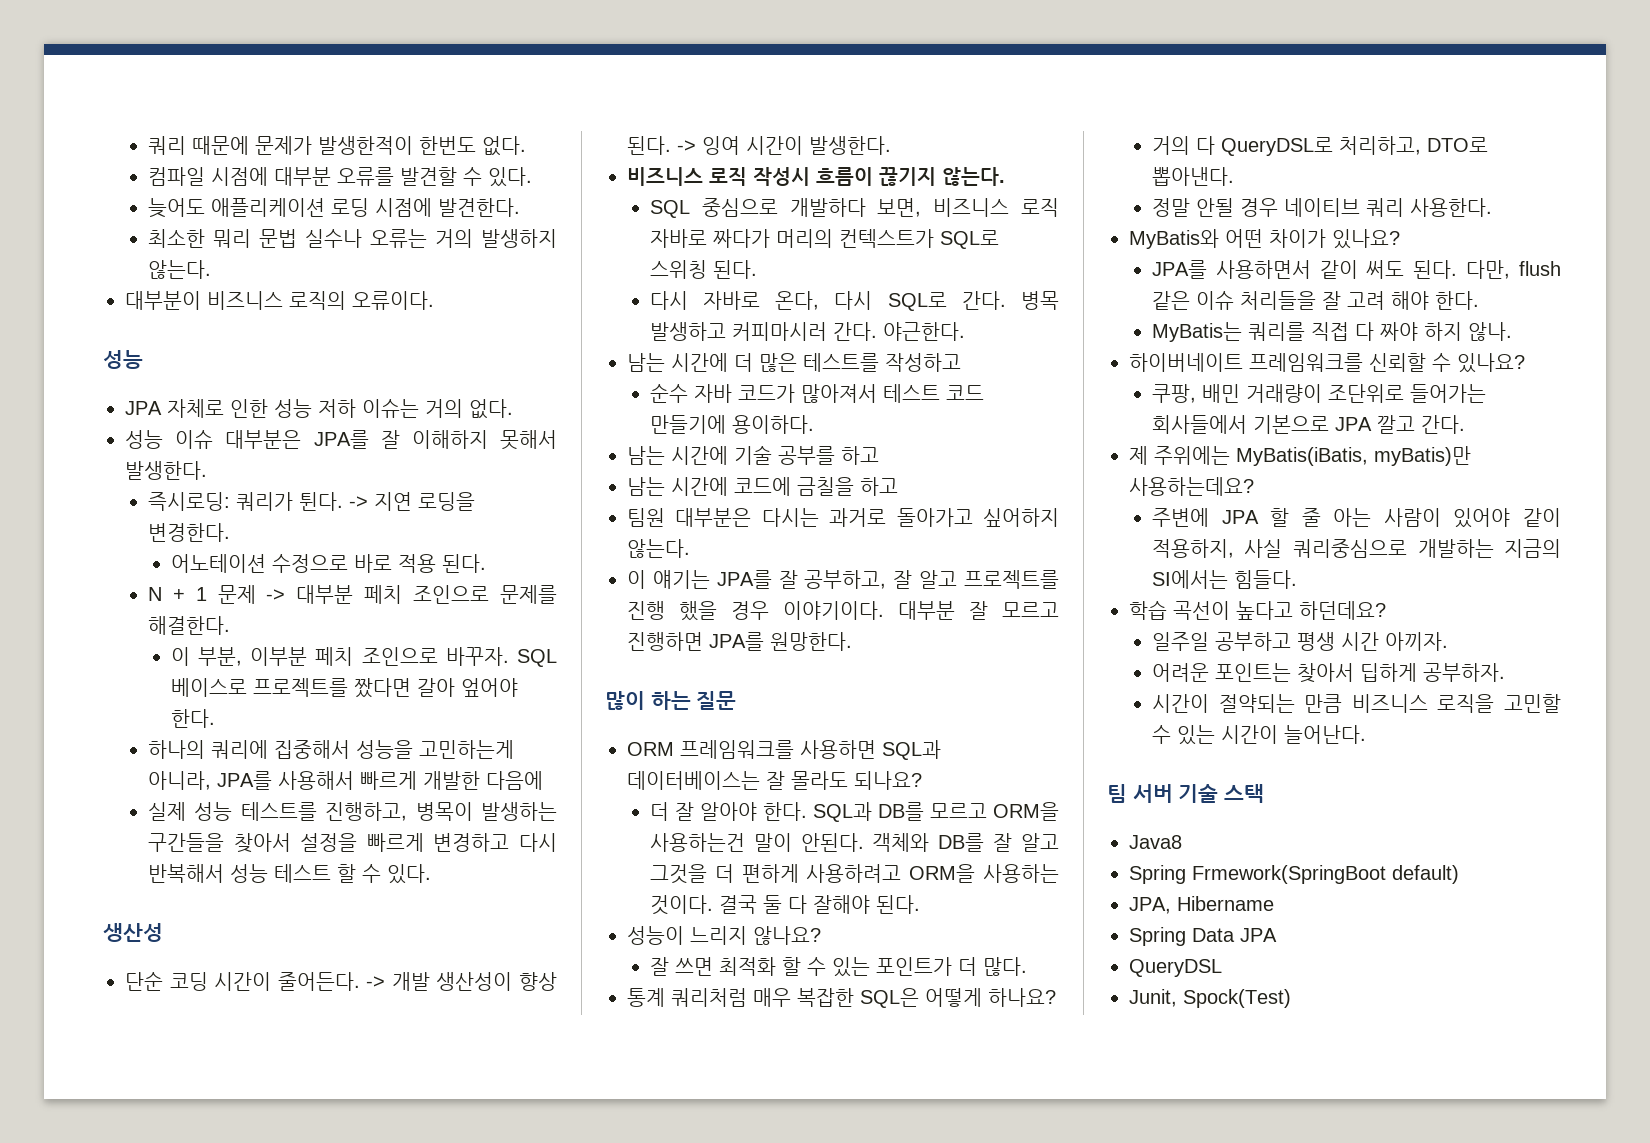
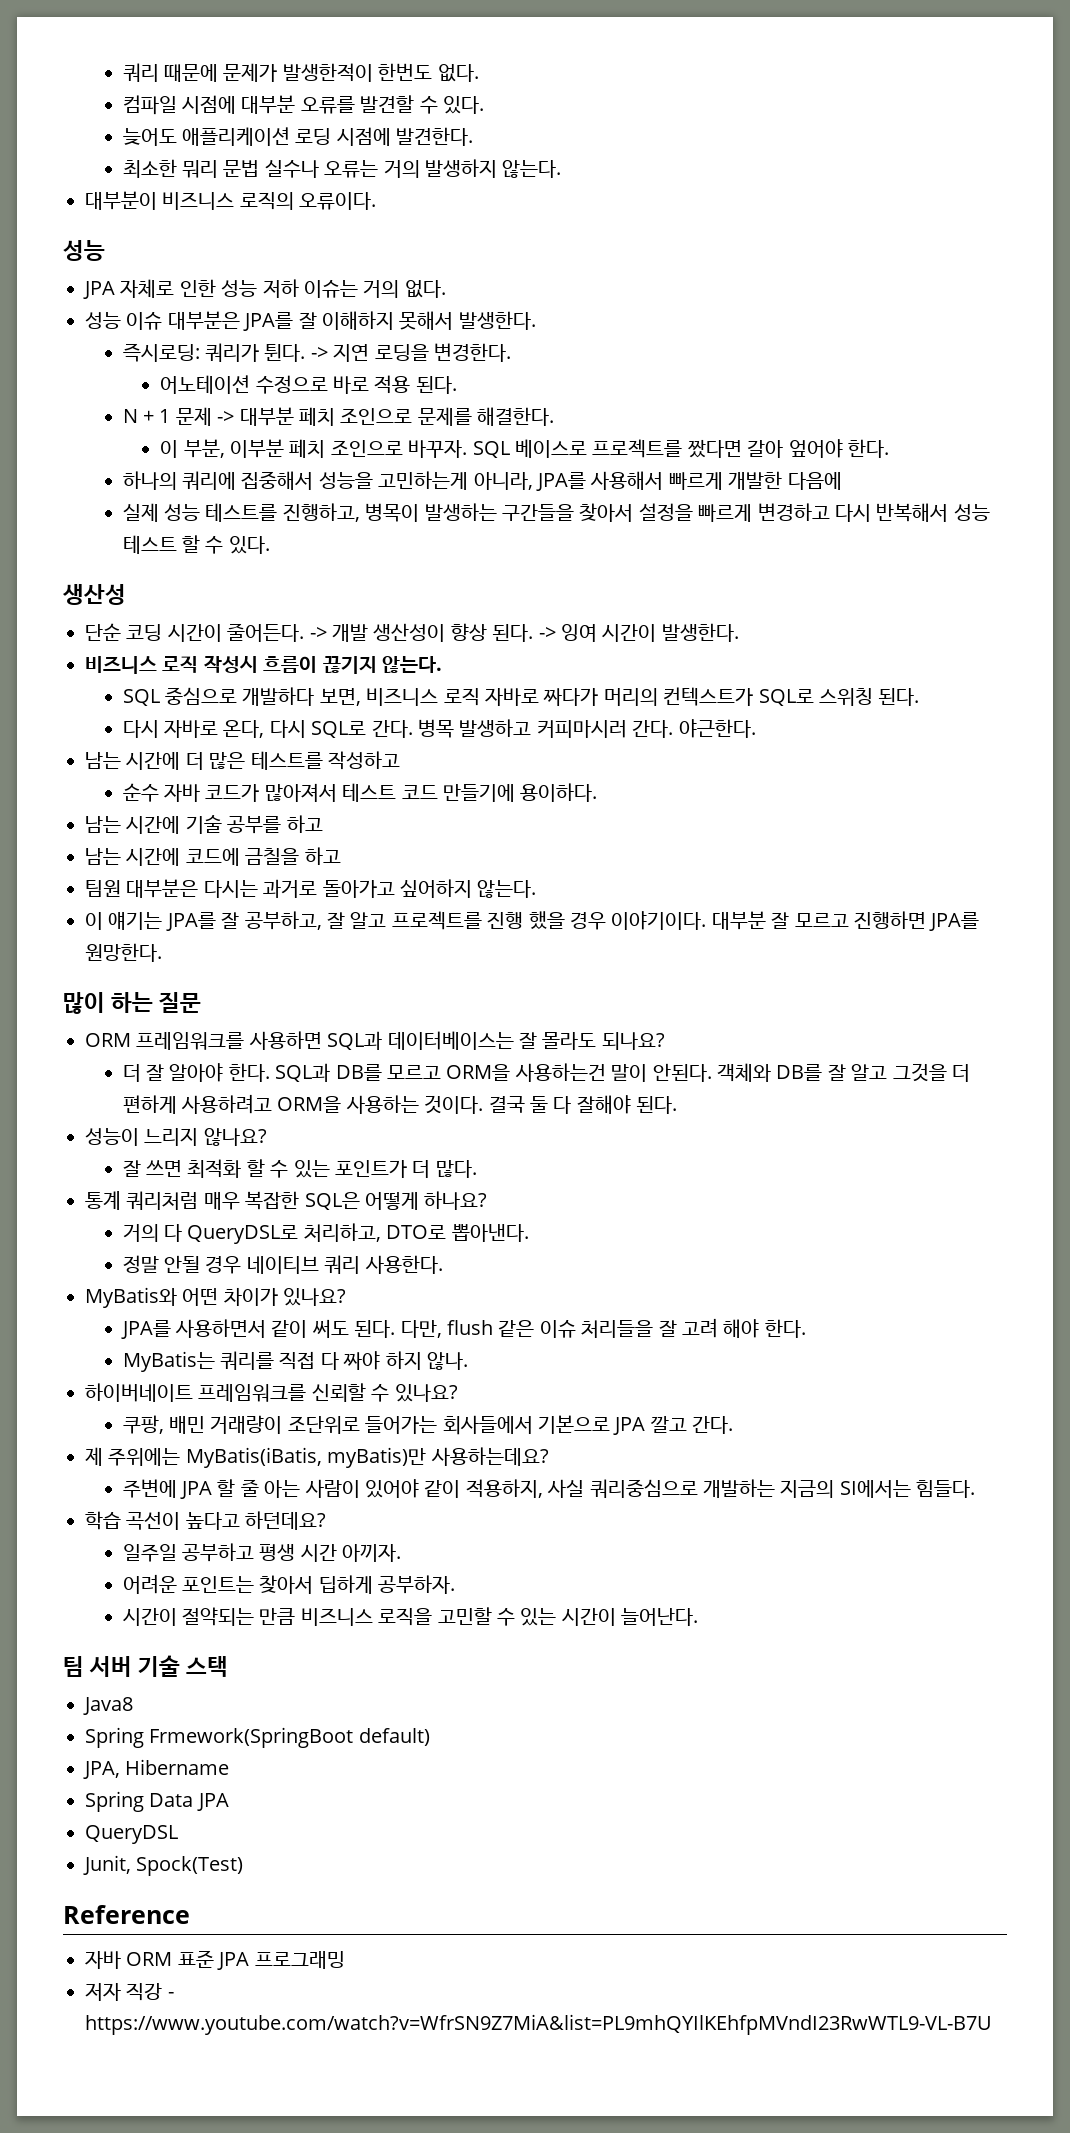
+ Reference
+ 자바 ORM 표준 JPA 프로그래밍
+ 저자 직강 - https://www.youtube.com/watch?v=WfrSN9Z7MiA&list=PL9mhQYIlKEhfpMVndI23RwWTL9-VL-B7U

